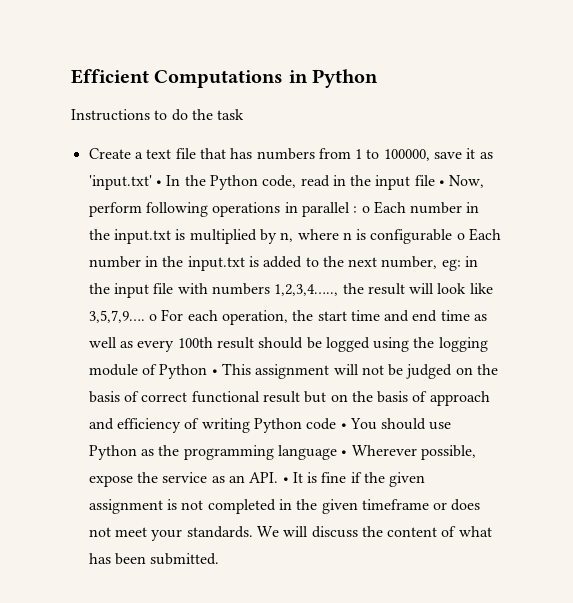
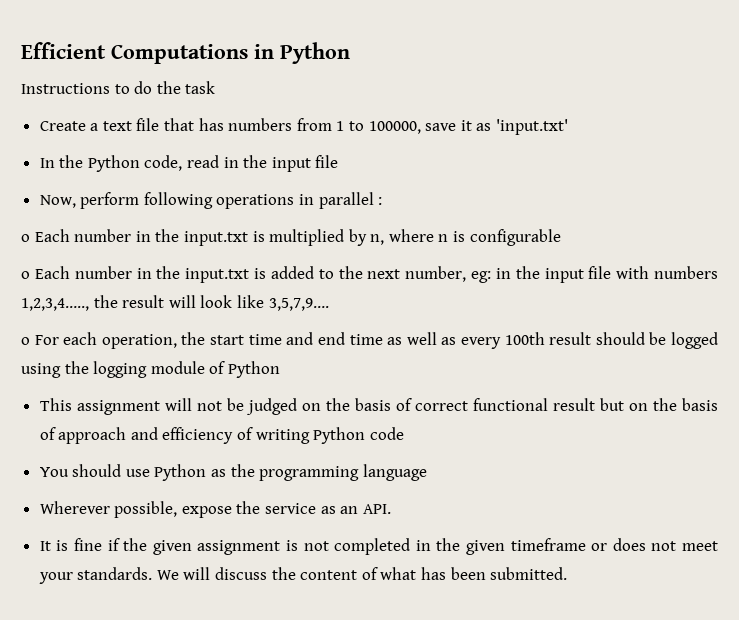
- Create a text file that has numbers from 1 to 100000, save it as 'input.txt' • In the Python code, read in the input file • Now, perform following operations in parallel : o Each number in the input.txt is multiplied by n, where n is configurable o Each number in the input.txt is added to the next number, eg:
+ Create a text file that has numbers from 1 to 100000, save it as 'input.txt'
+ In the Python code, read in the input file
+ Now, perform following operations in parallel :
+ o Each number in the input.txt is multiplied by n, where n is configurable
+ o Each number in the input.txt is added to the next number, eg:
- in the input file with numbers 1,2,3,4….., the result will look like 3,5,7,9…. o For each operation, the start time and end time as well as every 100th result should be logged using the logging module of Python • This assignment will not be judged on the basis of correct functional result but on the basis of approach and efficiency of writing Python code • You should use Python as the programming language • Wherever possible, expose the service as an API. • It is fine if the given assignment is not completed in the given timeframe or does not meet your standards.
+ in the input file with numbers 1,2,3,4….., the result will look like 3,5,7,9….
+ o For each operation, the start time and end time as well as every 100th result should be logged using the logging module of Python
+ This assignment will not be judged on the basis of correct functional result but on the basis of approach and efficiency of writing Python code
+ You should use Python as the programming language
+ Wherever possible, expose the service as an API.
+ It is fine if the given assignment is not completed in the given timeframe or does not meet your standards.

